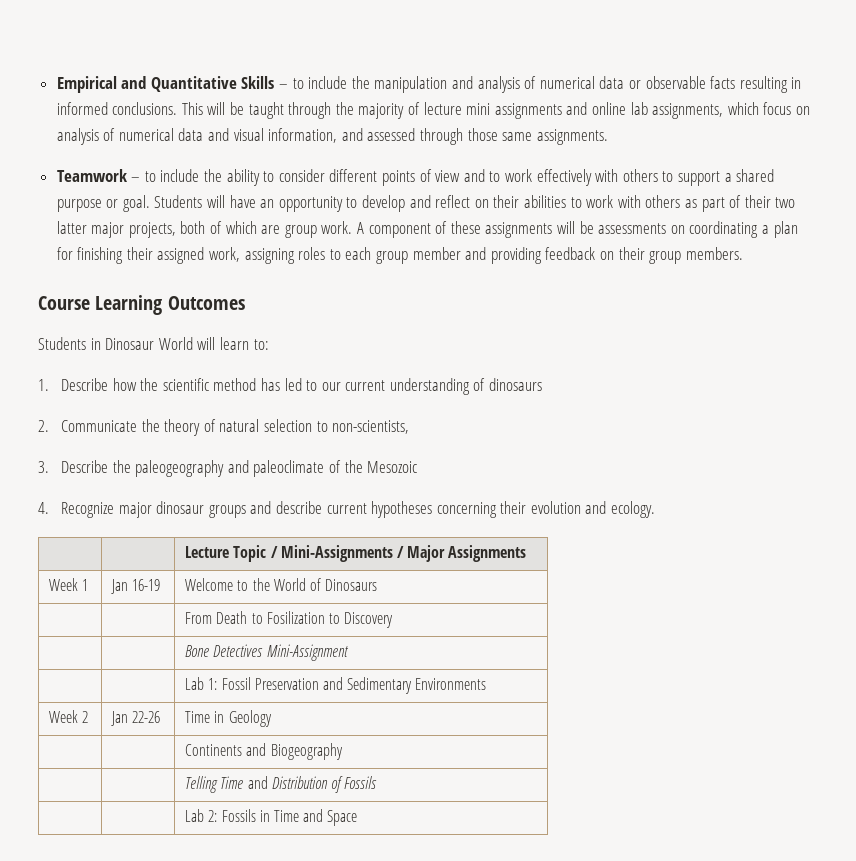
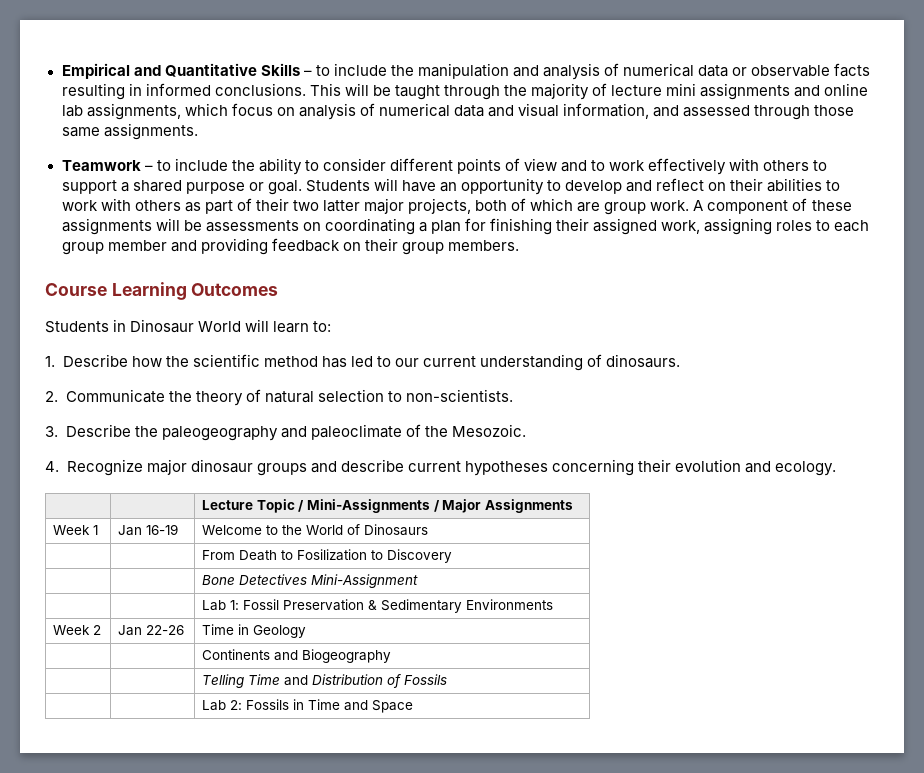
- 1. Describe how the scientific method has led to our current understanding of dinosaurs
+ 1. Describe how the scientific method has led to our current understanding of dinosaurs.
- 2. Communicate the theory of natural selection to non-scientists,
+ 2. Communicate the theory of natural selection to non-scientists.
- 3. Describe the paleogeography and paleoclimate of the Mesozoic
+ 3. Describe the paleogeography and paleoclimate of the Mesozoic.
- | | Lab 1: Fossil Preservation and Sedimentary Environments
+ | | Lab 1: Fossil Preservation & Sedimentary Environments

